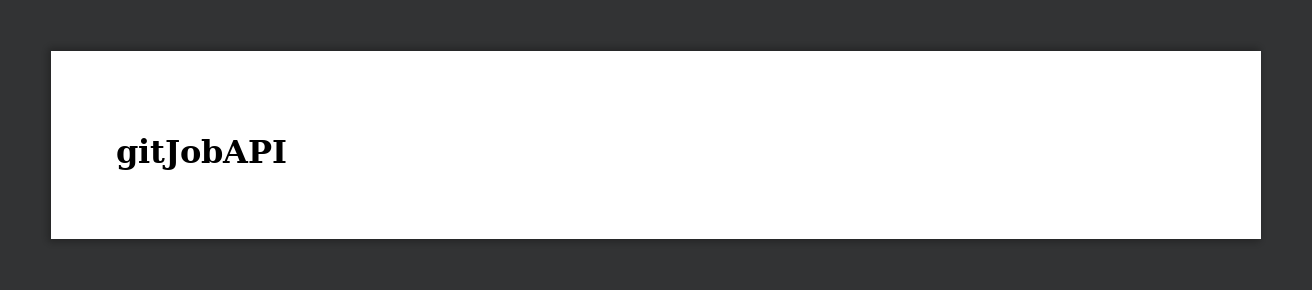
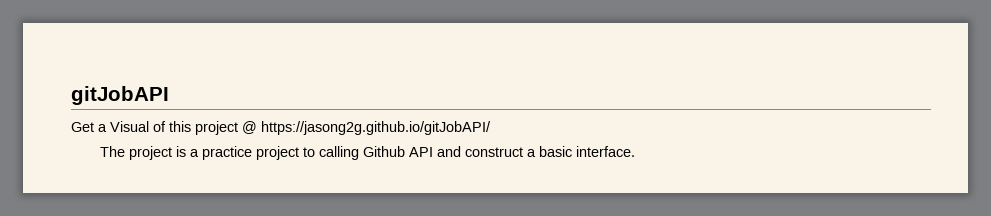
+ Get a Visual of this project @ https://jasong2g.github.io/gitJobAPI/
+ The project is a practice project to calling Github API and construct a basic interface.

